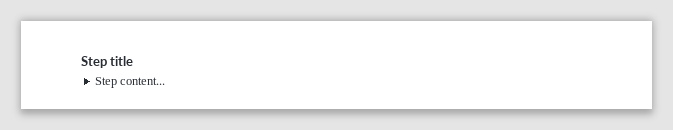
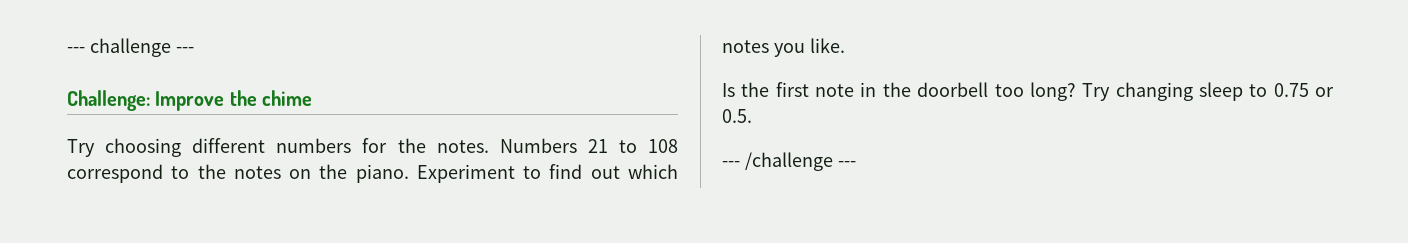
- Step title
- Step content...
+ --- challenge ---
+ Challenge: Improve the chime
+ Try choosing different numbers for the notes. Numbers 21 to 108 correspond to the notes on the piano. Experiment to find out which notes you like.
+ Is the first note in the doorbell too long? Try changing sleep to 0.75 or 0.5.
+ --- /challenge ---

